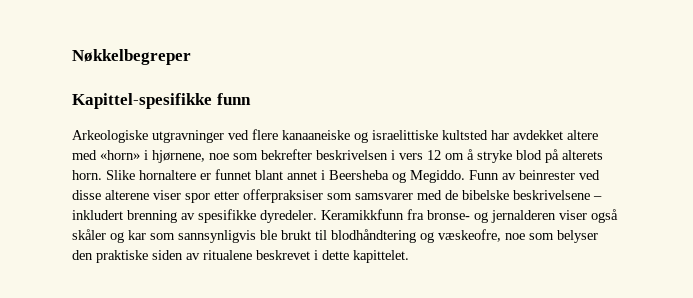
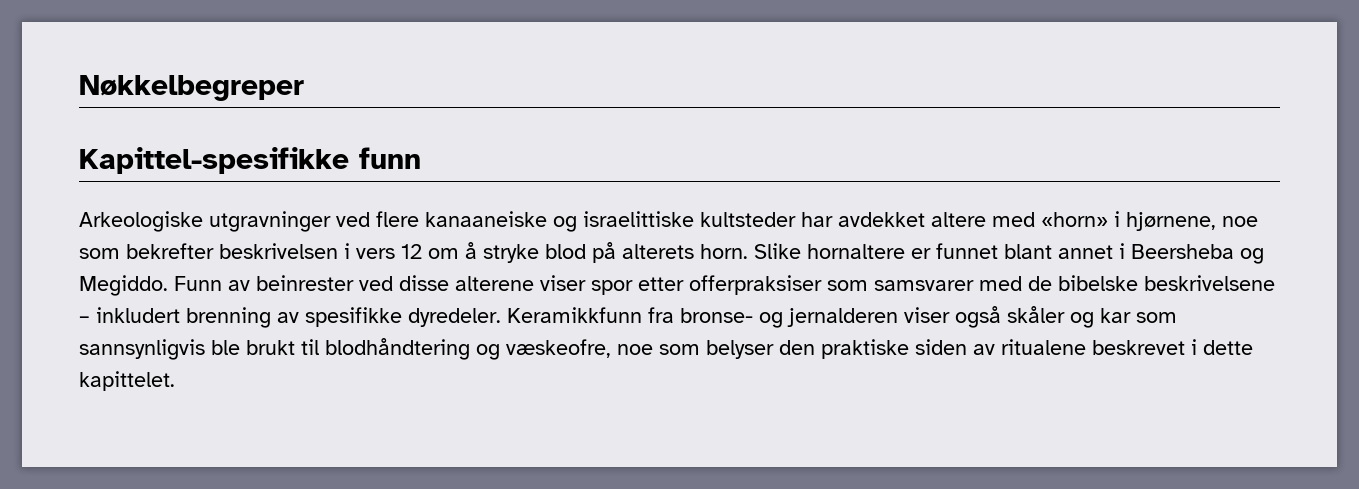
- Arkeologiske utgravninger ved flere kanaaneiske og israelittiske kultsted har avdekket altere med «horn» i hjørnene, noe som bekrefter beskrivelsen i vers 12 om å stryke blod på alterets horn.
+ Arkeologiske utgravninger ved flere kanaaneiske og israelittiske kultsteder har avdekket altere med «horn» i hjørnene, noe som bekrefter beskrivelsen i vers 12 om å stryke blod på alterets horn.

